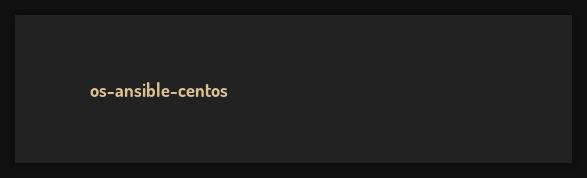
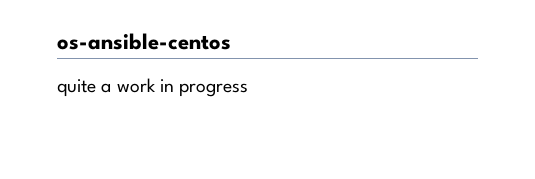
+ quite a work in progress

